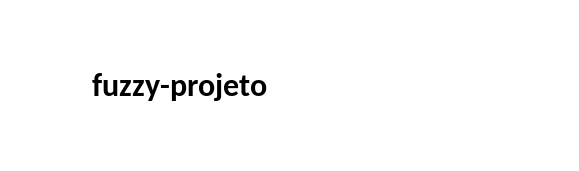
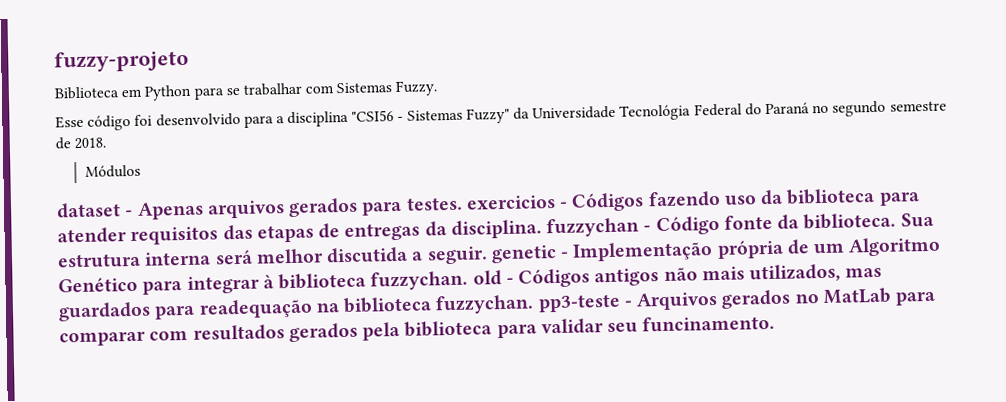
+ Biblioteca em Python para se trabalhar com Sistemas Fuzzy.
+ Esse código foi desenvolvido para a disciplina "CSI56 - Sistemas Fuzzy" da Universidade Tecnológia Federal do Paraná no segundo semestre de 2018.
+ Módulos
+ dataset - Apenas arquivos gerados para testes. exercicios - Códigos fazendo uso da biblioteca para atender requisitos das etapas de entregas da disciplina. fuzzychan - Código fonte da biblioteca. Sua estrutura interna será melhor discutida a seguir. genetic - Implementação própria de um Algoritmo Genético para integrar à biblioteca fuzzychan. old - Códigos antigos não mais utilizados, mas guardados para readequação na biblioteca fuzzychan. pp3-teste - Arquivos gerados no MatLab para comparar com resultados gerados pela biblioteca para validar seu funcinamento.

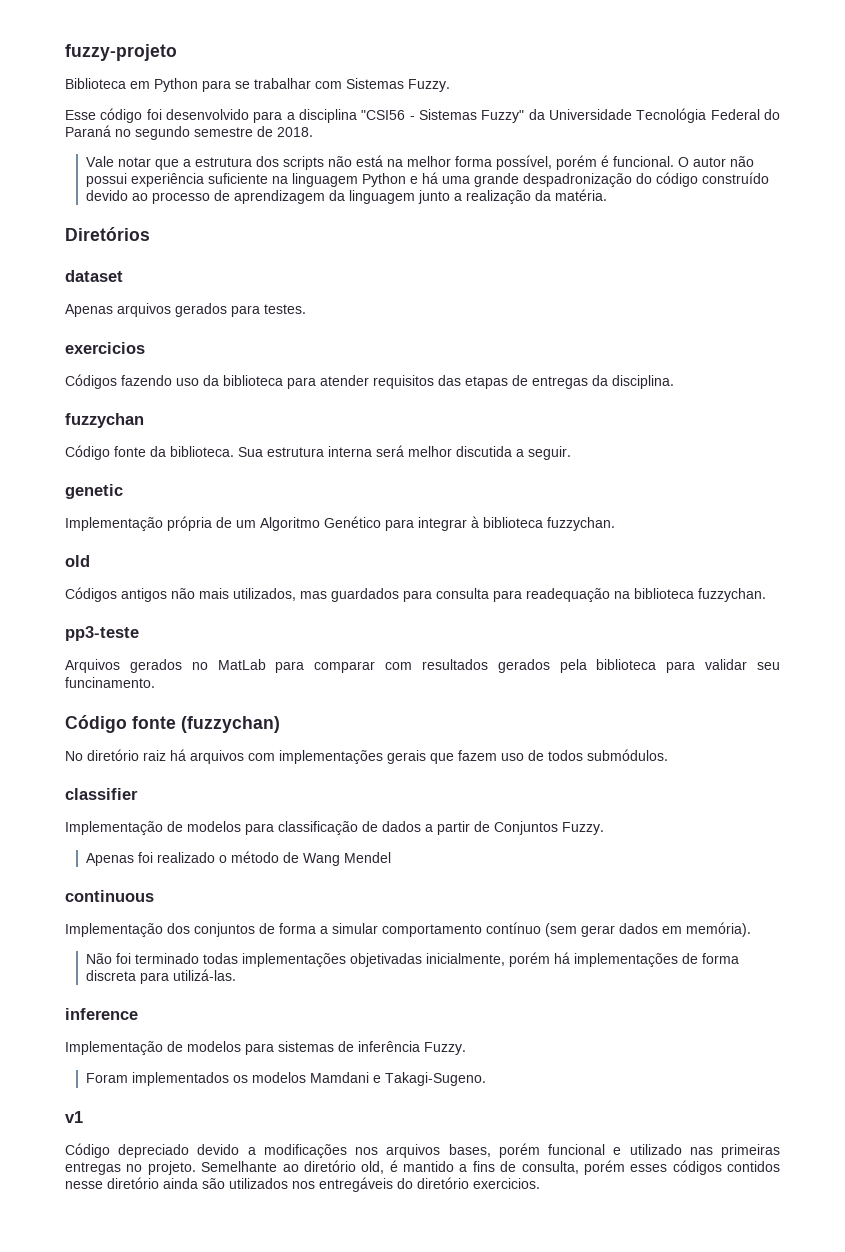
- Módulos
+ Vale notar que a estrutura dos scripts não está na melhor forma possível, porém é funcional. O autor não possui experiência suficiente na linguagem Python e há uma grande despadronização do código construído devido ao processo de aprendizagem da linguagem junto a realização da matéria.
+ Diretórios
- dataset - Apenas arquivos gerados para testes. exercicios - Códigos fazendo uso da biblioteca para atender requisitos das etapas de entregas da disciplina. fuzzychan - Código fonte da biblioteca.
+ dataset
+ Apenas arquivos gerados para testes.
+ exercicios
+ Códigos fazendo uso da biblioteca para atender requisitos das etapas de entregas da disciplina.
+ fuzzychan
+ Código fonte da biblioteca.
- Sua estrutura interna será melhor discutida a seguir. genetic - Implementação própria de um Algoritmo Genético para integrar à biblioteca fuzzychan. old - Códigos antigos não mais utilizados, mas guardados para readequação na biblioteca fuzzychan. pp3-teste - Arquivos gerados no MatLab para comparar com resultados gerados pela biblioteca para validar seu funcinamento.
+ Sua estrutura interna será melhor discutida a seguir.
+ genetic
+ Implementação própria de um Algoritmo Genético para integrar à biblioteca fuzzychan.
+ old
+ Códigos antigos não mais utilizados, mas guardados para consulta para readequação na biblioteca fuzzychan.
+ pp3-teste
+ Arquivos gerados no MatLab para comparar com resultados gerados pela biblioteca para validar seu funcinamento.
+ Código fonte (fuzzychan)
+ No diretório raiz há arquivos com implementações gerais que fazem uso de todos submódulos.
+ classifier
+ Implementação de modelos para classificação de dados a partir de Conjuntos Fuzzy.
+ Apenas foi realizado o método de Wang Mendel
+ continuous
+ Implementação dos conjuntos de forma a simular comportamento contínuo (sem gerar dados em memória).
+ Não foi terminado todas implementações objetivadas inicialmente, porém há implementações de forma discreta para utilizá-las.
+ inference
+ Implementação de modelos para sistemas de inferência Fuzzy.
+ Foram implementados os modelos Mamdani e Takagi-Sugeno.
+ v1
+ Código depreciado devido a modificações nos arquivos bases, porém funcional e utilizado nas primeiras entregas no projeto. Semelhante ao diretório old, é mantido a fins de consulta, porém esses códigos contidos nesse diretório ainda são utilizados nos entregáveis do diretório exercicios.

